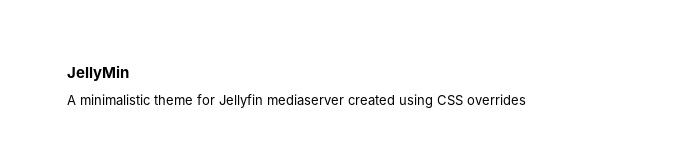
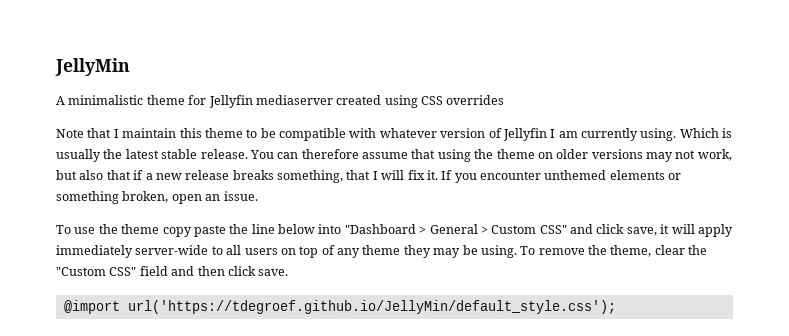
+ Note that I maintain this theme to be compatible with whatever version of Jellyfin I am currently using. Which is usually the latest stable release. You can therefore assume that using the theme on older versions may not work, but also that if a new release breaks something, that I will fix it. If you encounter unthemed elements or something broken, open an issue.
+ To use the theme copy paste the line below into "Dashboard > General > Custom CSS" and click save, it will apply immediately server-wide to all users on top of any theme they may be using. To remove the theme, clear the "Custom CSS" field and then click save.
+ @import url('https://tdegroef.github.io/JellyMin/default_style.css');

